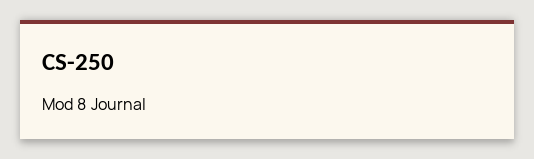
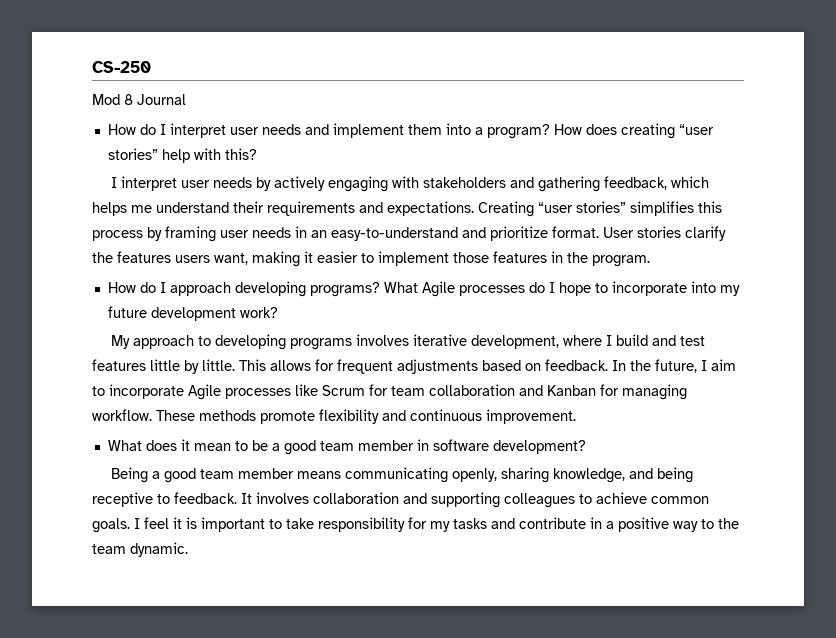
+ How do I interpret user needs and implement them into a program? How does creating “user stories” help with this?
+ I interpret user needs by actively engaging with stakeholders and gathering feedback, which helps me understand their requirements and expectations. Creating “user stories” simplifies this process by framing user needs in an easy-to-understand and prioritize format. User stories clarify the features users want, making it easier to implement those features in the program.
+ How do I approach developing programs? What Agile processes do I hope to incorporate into my future development work?
+ My approach to developing programs involves iterative development, where I build and test features little by little. This allows for frequent adjustments based on feedback. In the future, I aim to incorporate Agile processes like Scrum for team collaboration and Kanban for managing workflow. These methods promote flexibility and continuous improvement.
+ What does it mean to be a good team member in software development?
+ Being a good team member means communicating openly, sharing knowledge, and being receptive to feedback. It involves collaboration and supporting colleagues to achieve common goals. I feel it is important to take responsibility for my tasks and contribute in a positive way to the team dynamic.

